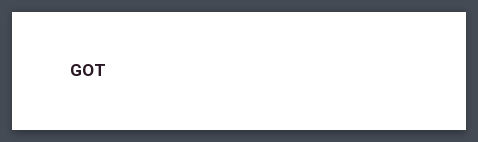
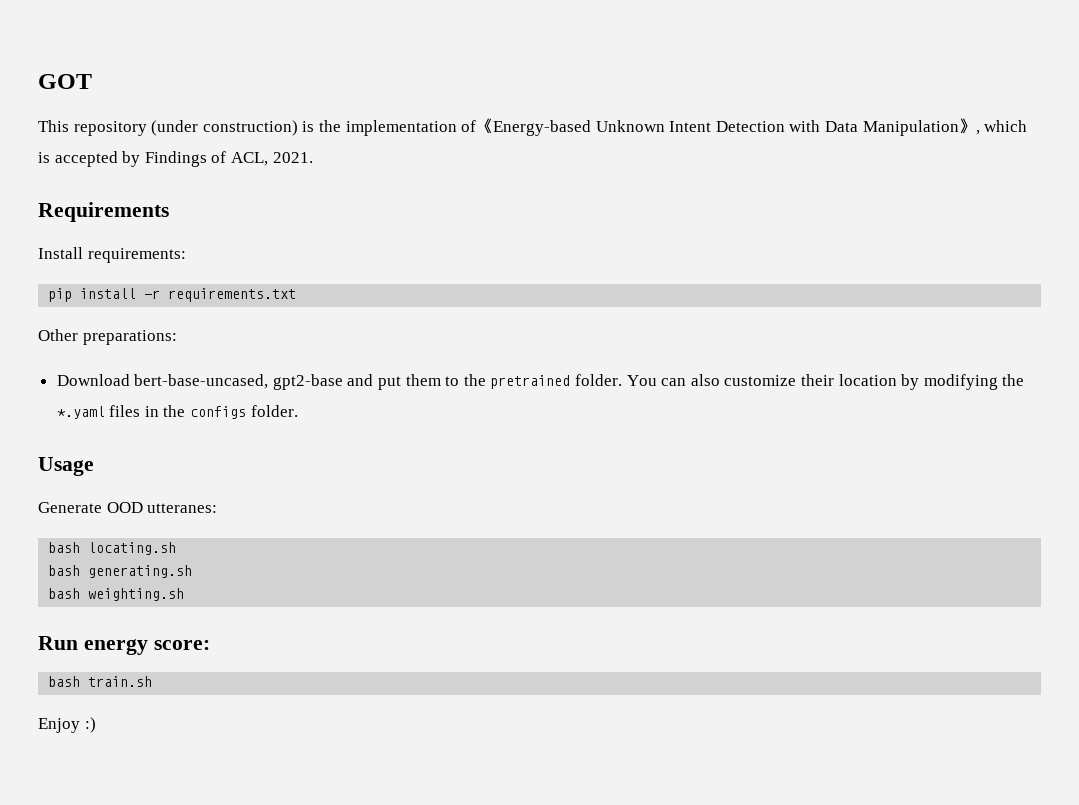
+ This repository (under construction) is the implementation of《Energy-based Unknown Intent Detection with Data Manipulation》, which is accepted by Findings of ACL, 2021.
+ Requirements
+ Install requirements:
+ pip install -r requirements.txt
+ Other preparations:
+ Download bert-base-uncased, gpt2-base and put them to the pretrained folder. You can also customize their location by modifying the *.yaml files in the configs folder.
+ Usage
+ Generate OOD utteranes:
+ bash locating.sh
+ bash generating.sh
+ bash weighting.sh
+ Run energy score:
+ bash train.sh
+ Enjoy :)

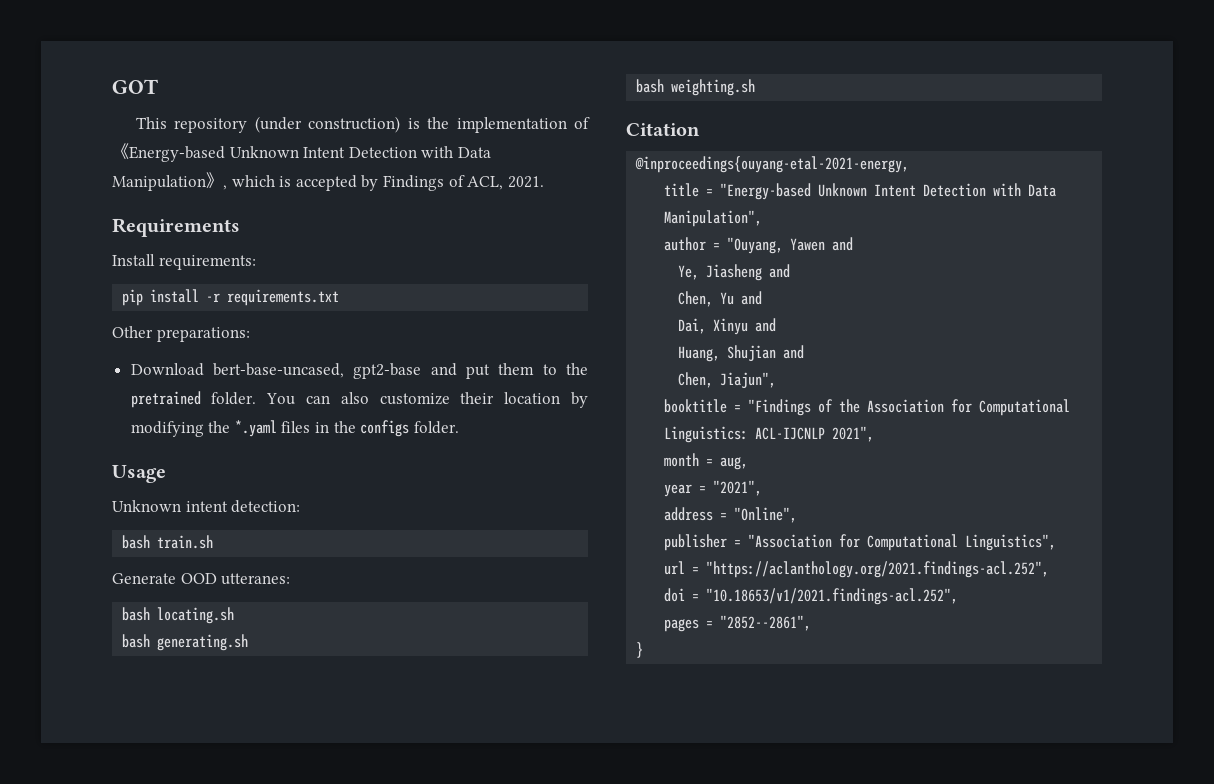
+ Unknown intent detection:
+ bash train.sh
- Run energy score:
- bash train.sh
- Enjoy :)
+ Citation
+ @inproceedings{ouyang-etal-2021-energy,
+ title = "Energy-based Unknown Intent Detection with Data Manipulation",
+ author = "Ouyang, Yawen and
+ Ye, Jiasheng and
+ Chen, Yu and
+ Dai, Xinyu and
+ Huang, Shujian and
+ Chen, Jiajun",
+ booktitle = "Findings of the Association for Computational Linguistics: ACL-IJCNLP 2021",
+ month = aug,
+ year = "2021",
+ address = "Online",
+ publisher = "Association for Computational Linguistics",
+ url = "https://aclanthology.org/2021.findings-acl.252",
+ doi = "10.18653/v1/2021.findings-acl.252",
+ pages = "2852--2861",
+ }

